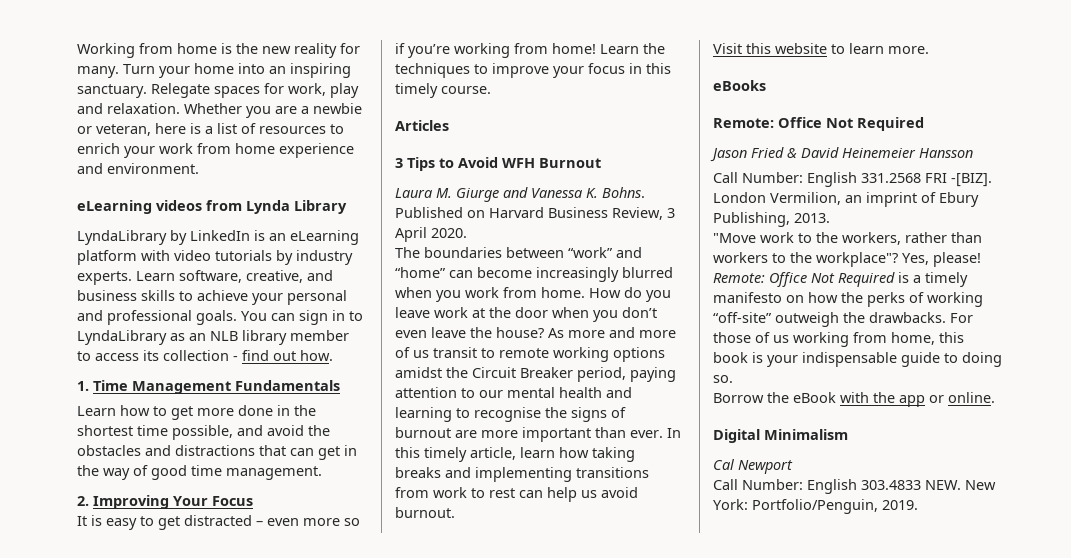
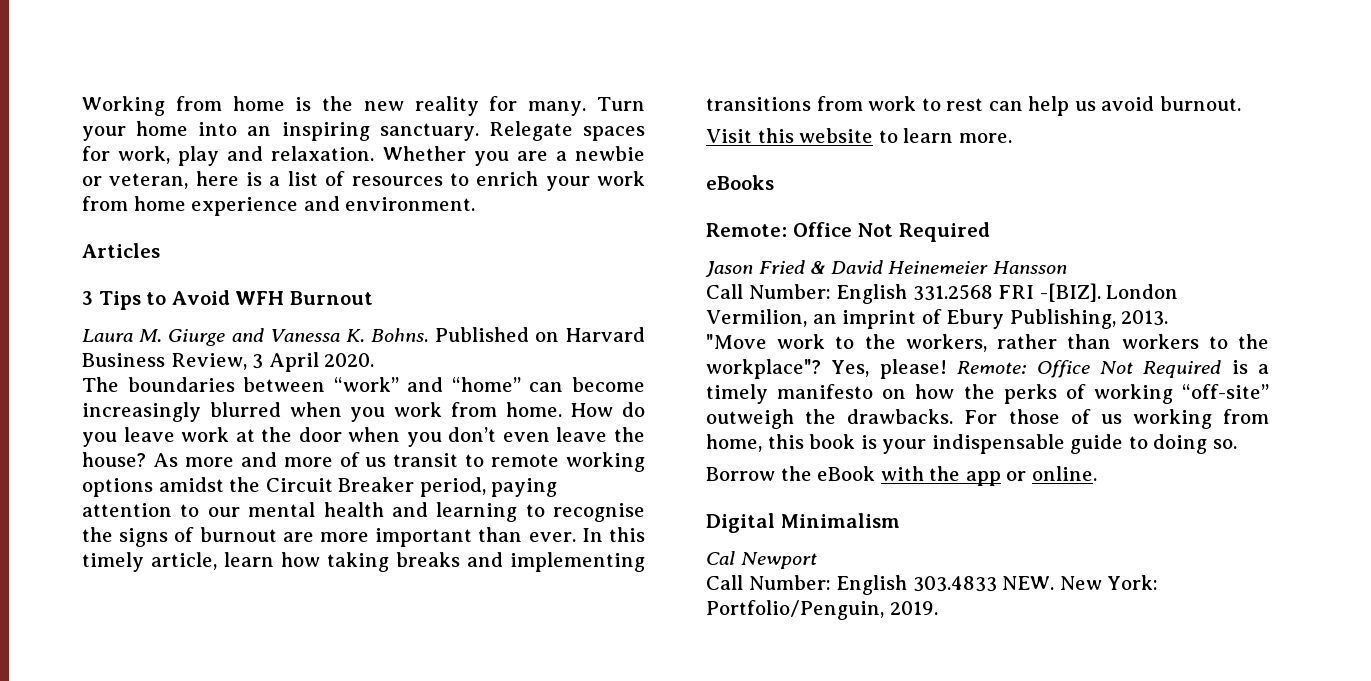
- eLearning videos from Lynda Library
- LyndaLibrary by LinkedIn is an eLearning platform with video tutorials by industry experts. Learn software, creative, and business skills to achieve your personal and professional goals. You can sign in to LyndaLibrary as an NLB library member to access its collection - find out how.
- 1. Time Management Fundamentals
- Learn how to get more done in the shortest time possible, and avoid the obstacles and distractions that can get in the way of good time management.
- 2. Improving Your Focus
- It is easy to get distracted – even more so if you’re working from home! Learn the techniques to improve your focus in this timely course.

